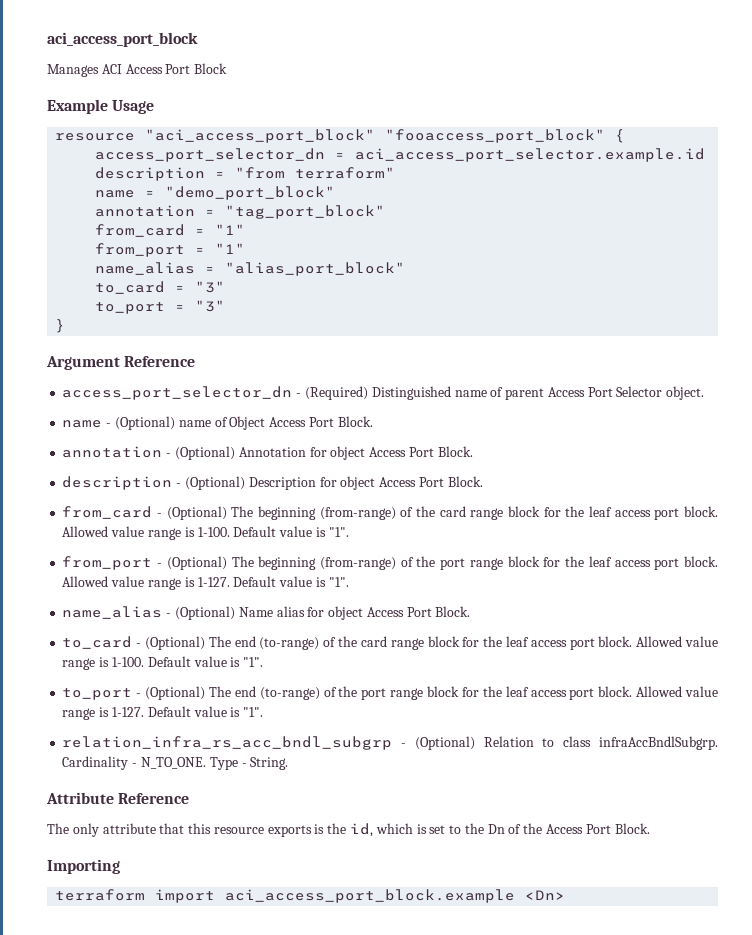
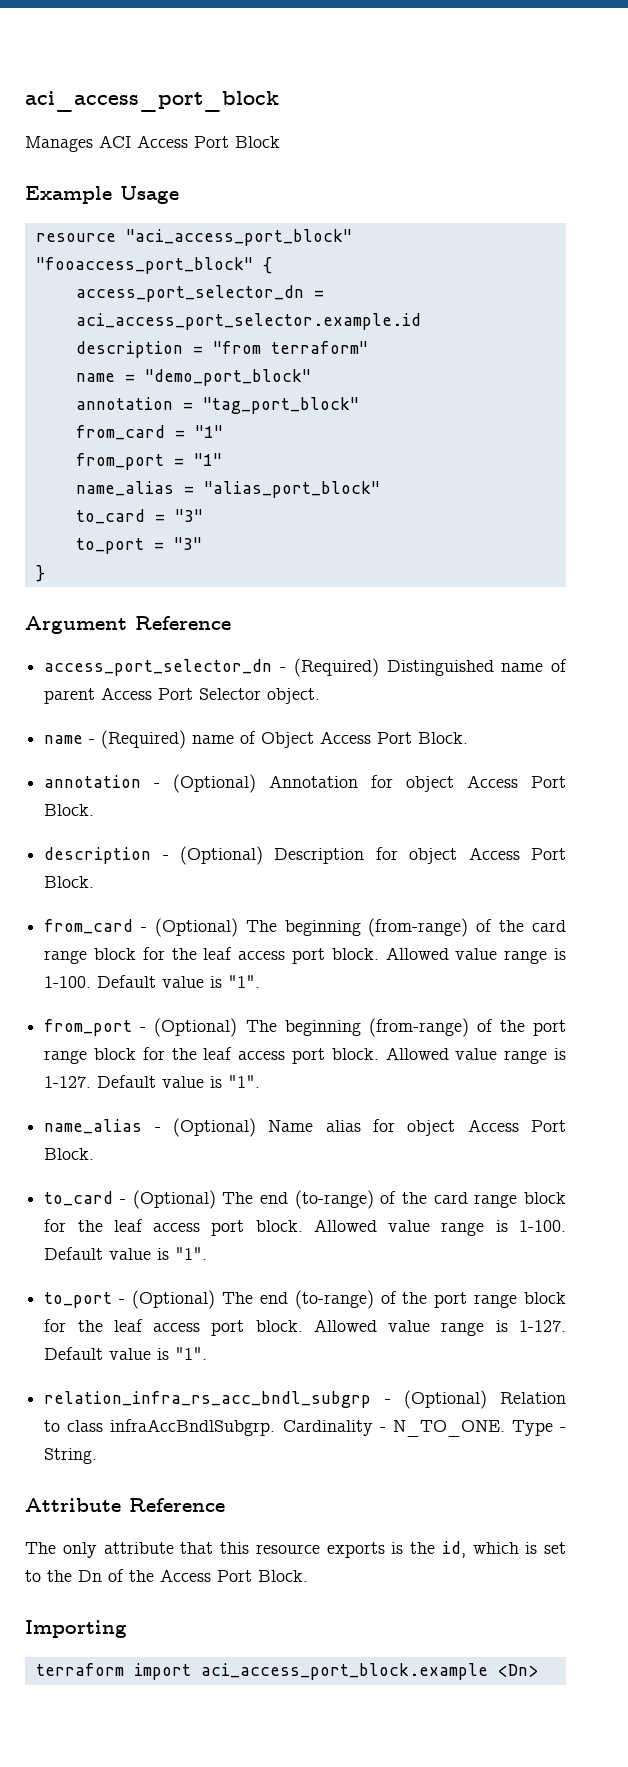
- name - (Optional) name of Object Access Port Block.
+ name - (Required) name of Object Access Port Block.

